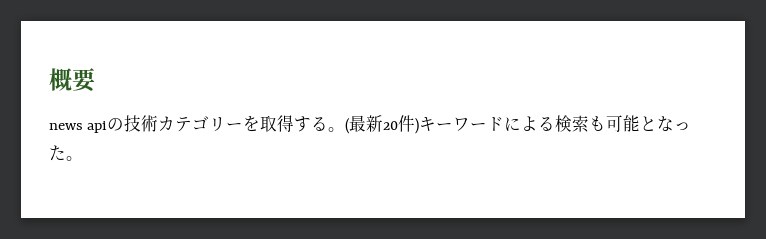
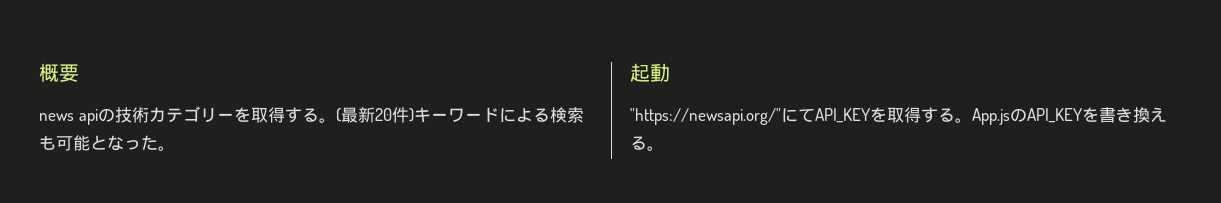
+ 起動
+ "https://newsapi.org/"にてAPI_KEYを取得する。App.jsのAPI_KEYを書き換える。

